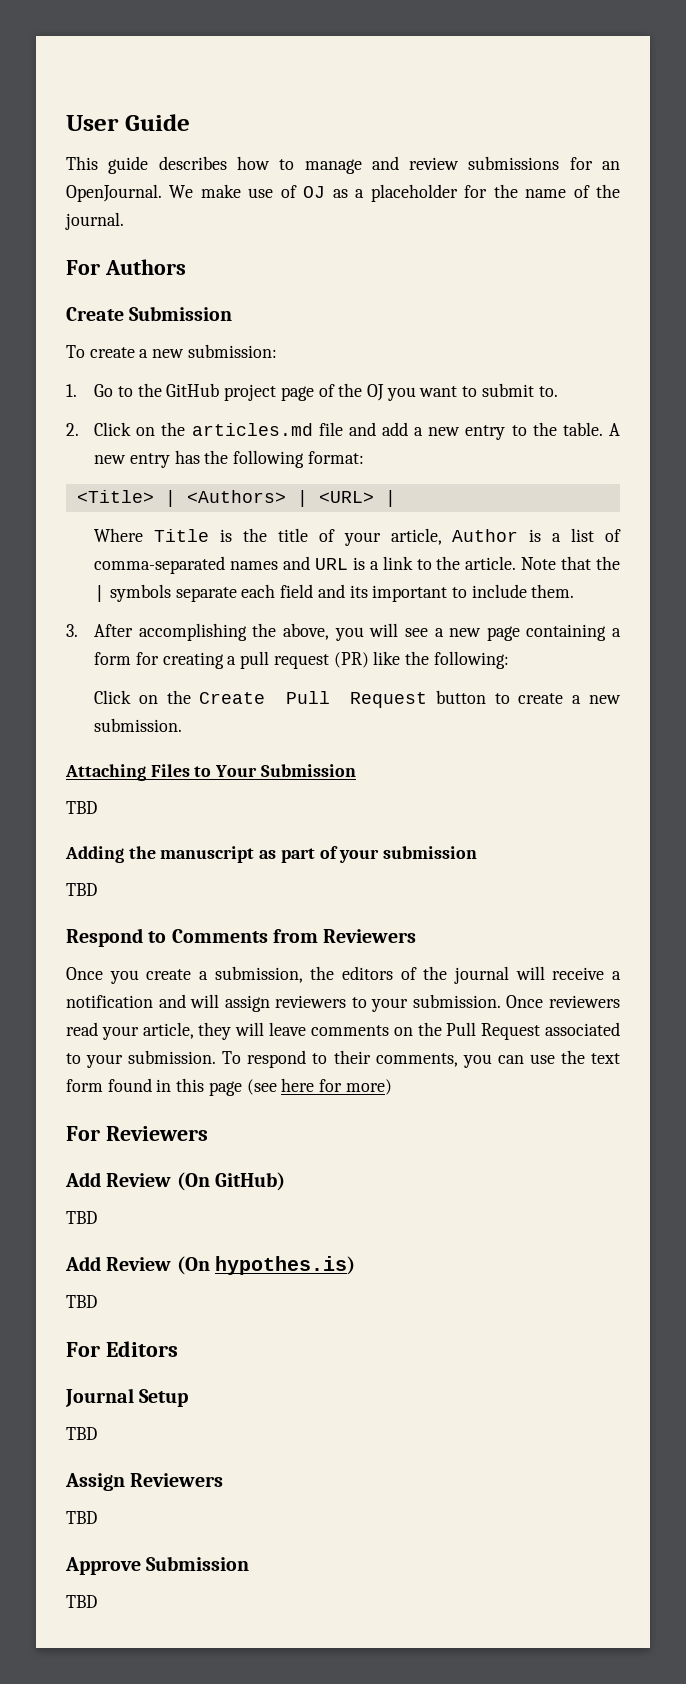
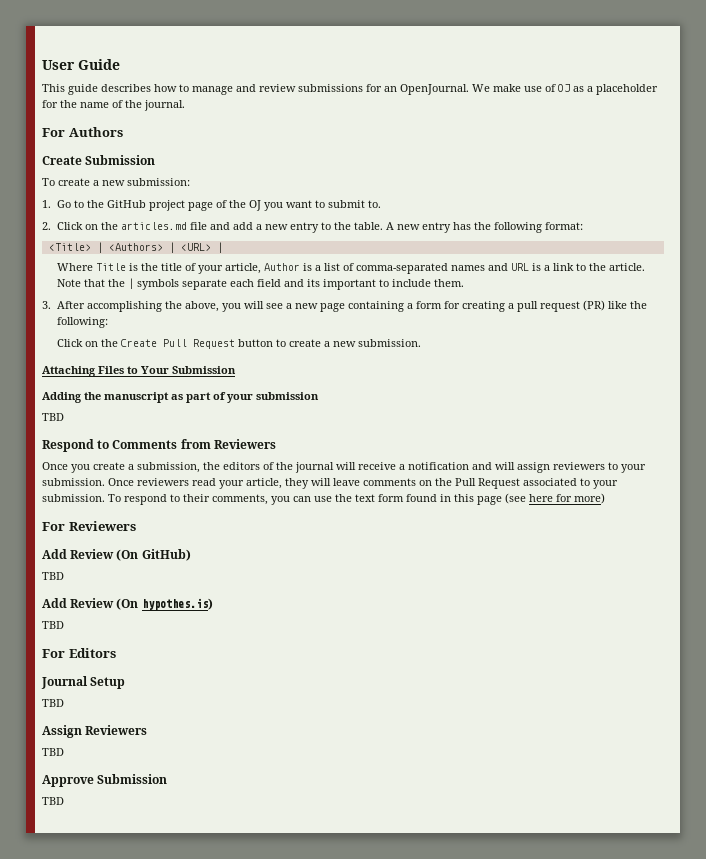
  Attaching Files to Your Submission
- TBD

